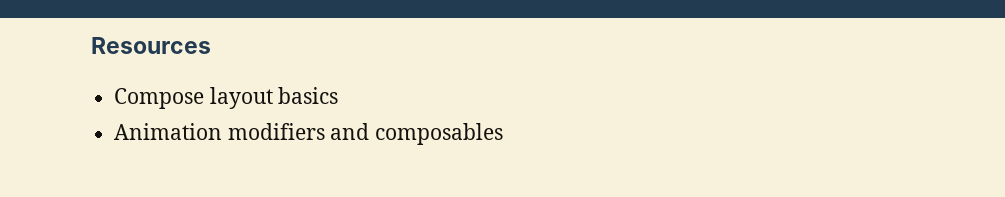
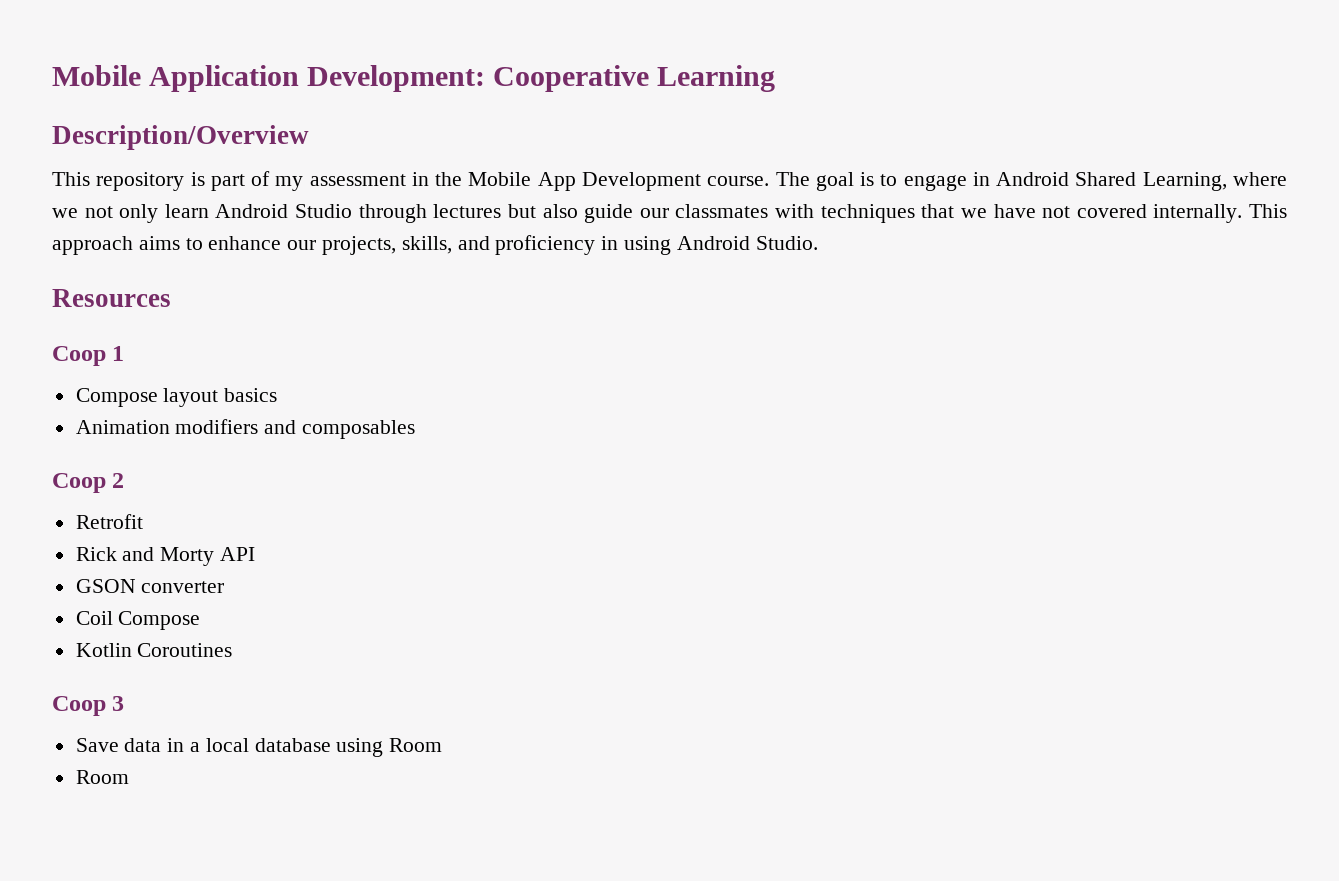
+ Mobile Application Development: Cooperative Learning
+ Description/Overview
+ This repository is part of my assessment in the Mobile App Development course. The goal is to engage in Android Shared Learning, where we not only learn Android Studio through lectures but also guide our classmates with techniques that we have not covered internally. This approach aims to enhance our projects, skills, and proficiency in using Android Studio.
+ Coop 1
+ Coop 2
+ Retrofit
+ Rick and Morty API
+ GSON converter
+ Coil Compose
+ Kotlin Coroutines
+ Coop 3
+ Save data in a local database using Room
+ Room

